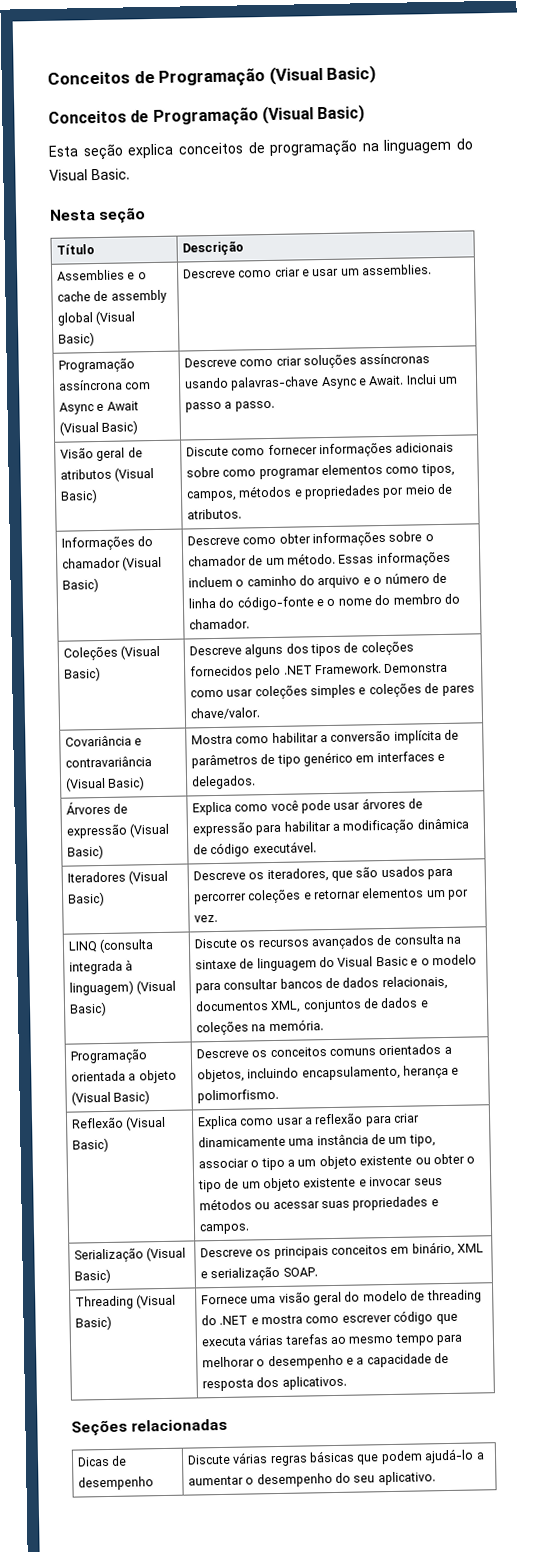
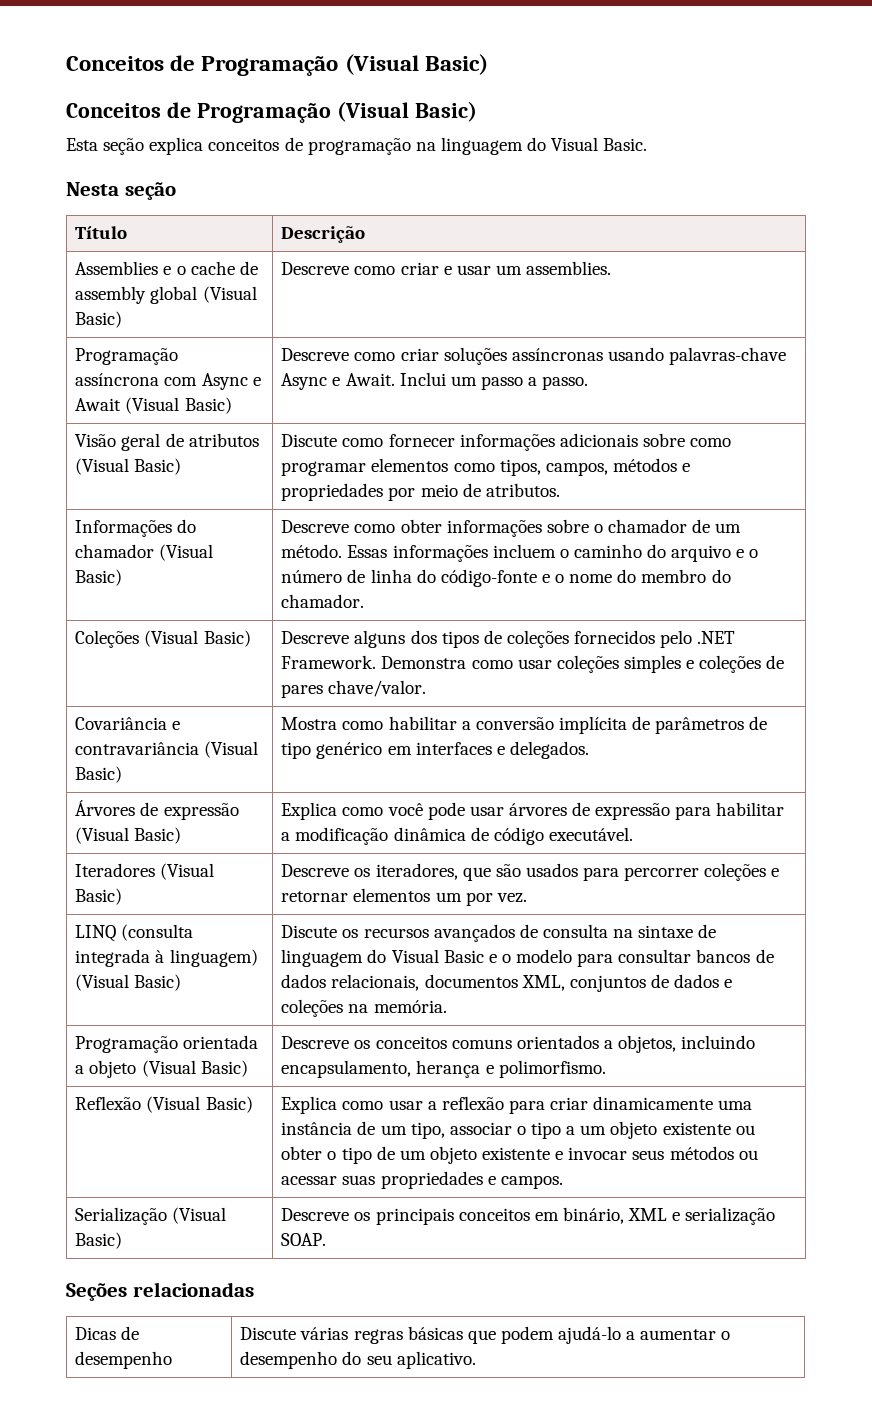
- Threading (Visual Basic) | Fornece uma visão geral do modelo de threading do .NET e mostra como escrever código que executa várias tarefas ao mesmo tempo para melhorar o desempenho e a capacidade de resposta dos aplicativos.

